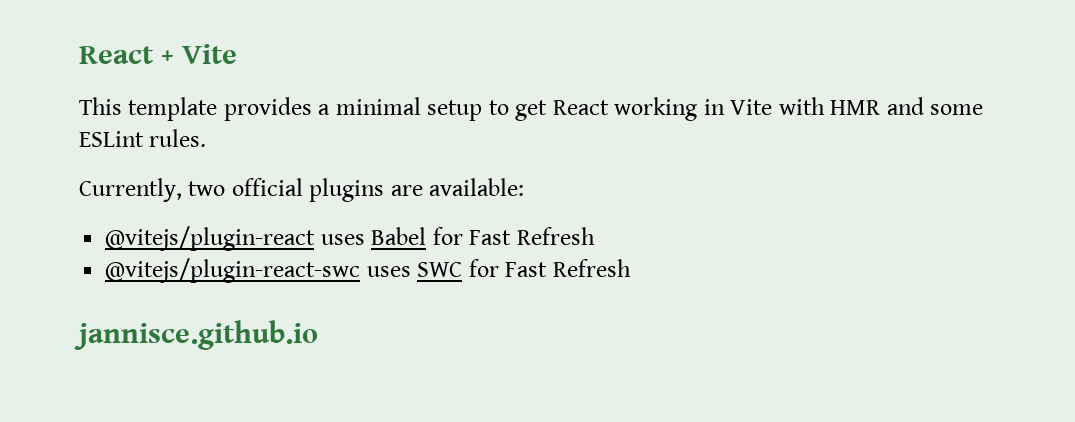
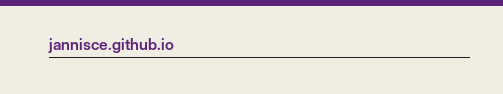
- React + Vite
- This template provides a minimal setup to get React working in Vite with HMR and some ESLint rules.
- Currently, two official plugins are available:
- @vitejs/plugin-react uses Babel for Fast Refresh
- @vitejs/plugin-react-swc uses SWC for Fast Refresh

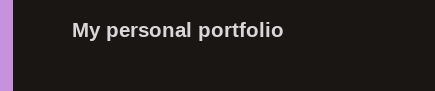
- jannisce.github.io
+ My personal portfolio

